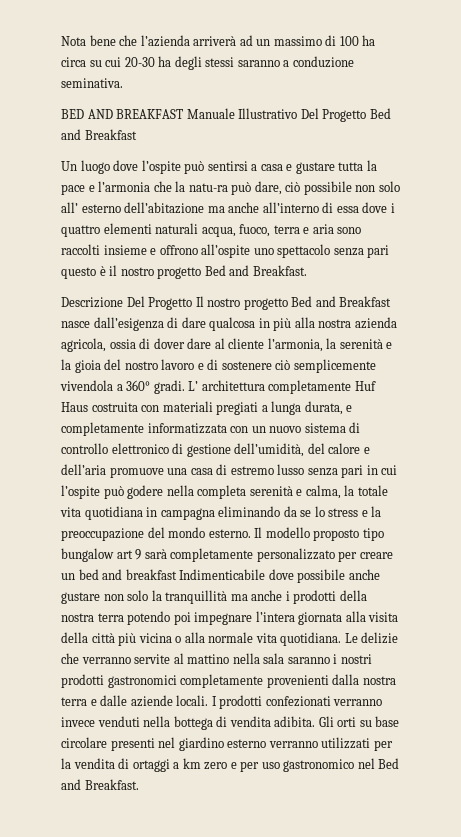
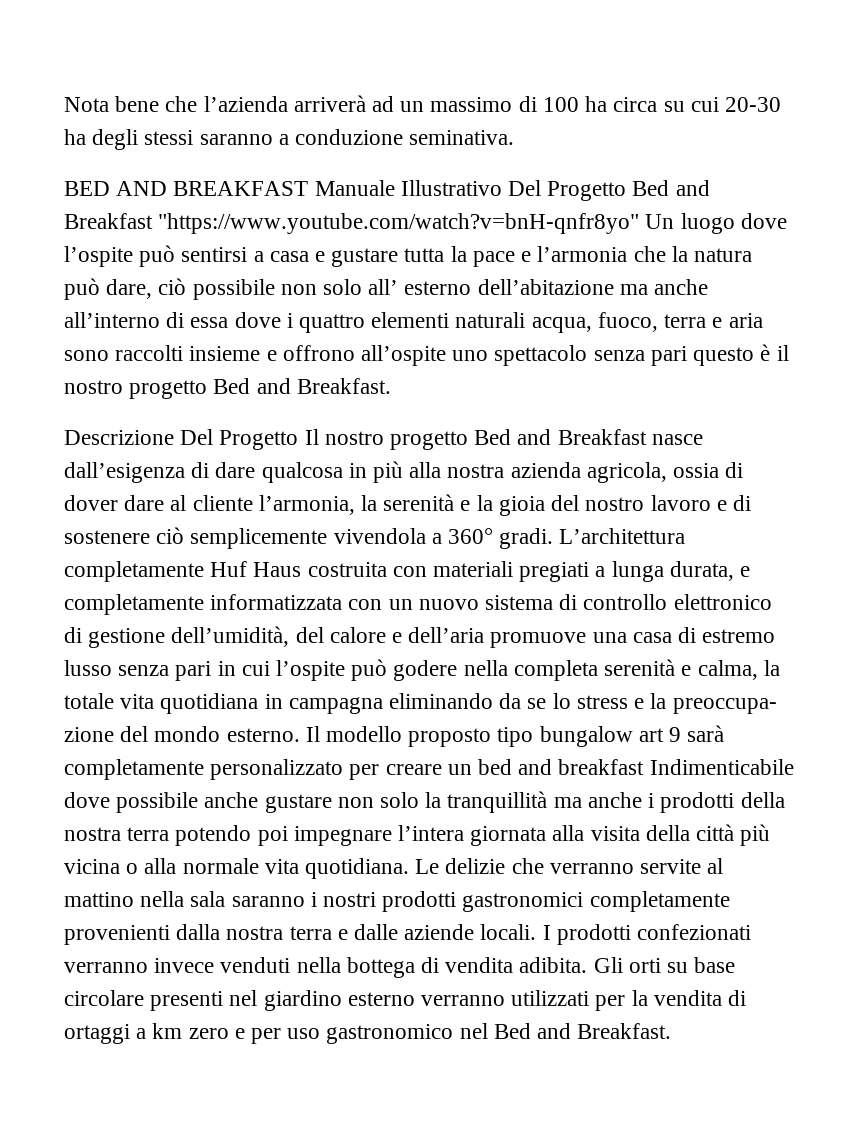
- BED AND BREAKFAST Manuale Illustrativo Del Progetto Bed and Breakfast
- Un luogo dove l’ospite può sentirsi a casa e gustare tutta la pace e l’armonia che la natu-ra può dare, ciò possibile non solo all’ esterno dell’abitazione ma anche all’interno di essa dove i quattro elementi naturali acqua, fuoco, terra e aria sono raccolti insieme e offrono all’ospite uno spettacolo senza pari questo è il nostro progetto Bed and Breakfast.
+ BED AND BREAKFAST Manuale Illustrativo Del Progetto Bed and Breakfast "https://www.youtube.com/watch?v=bnH-qnfr8yo" Un luogo dove l’ospite può sentirsi a casa e gustare tutta la pace e l’armonia che la natura può dare, ciò possibile non solo all’ esterno dell’abitazione ma anche all’interno di essa dove i quattro elementi naturali acqua, fuoco, terra e aria sono raccolti insieme e offrono all’ospite uno spettacolo senza pari questo è il nostro progetto Bed and Breakfast.
- L’ architettura completamente Huf Haus costruita con materiali pregiati a lunga durata, e completamente informatizzata con un nuovo sistema di controllo elettronico di gestione dell’umidità, del calore e dell’aria promuove una casa di estremo lusso senza pari in cui l’ospite può godere nella completa serenità e calma, la totale vita quotidiana in campagna eliminando da se lo stress e la preoccupazione del mondo esterno.
+ L’architettura completamente Huf Haus costruita con materiali pregiati a lunga durata, e completamente informatizzata con un nuovo sistema di controllo elettronico di gestione dell’umidità, del calore e dell’aria promuove una casa di estremo lusso senza pari in cui l’ospite può godere nella completa serenità e calma, la totale vita quotidiana in campagna eliminando da se lo stress e la preoccupa- zione del mondo esterno.

